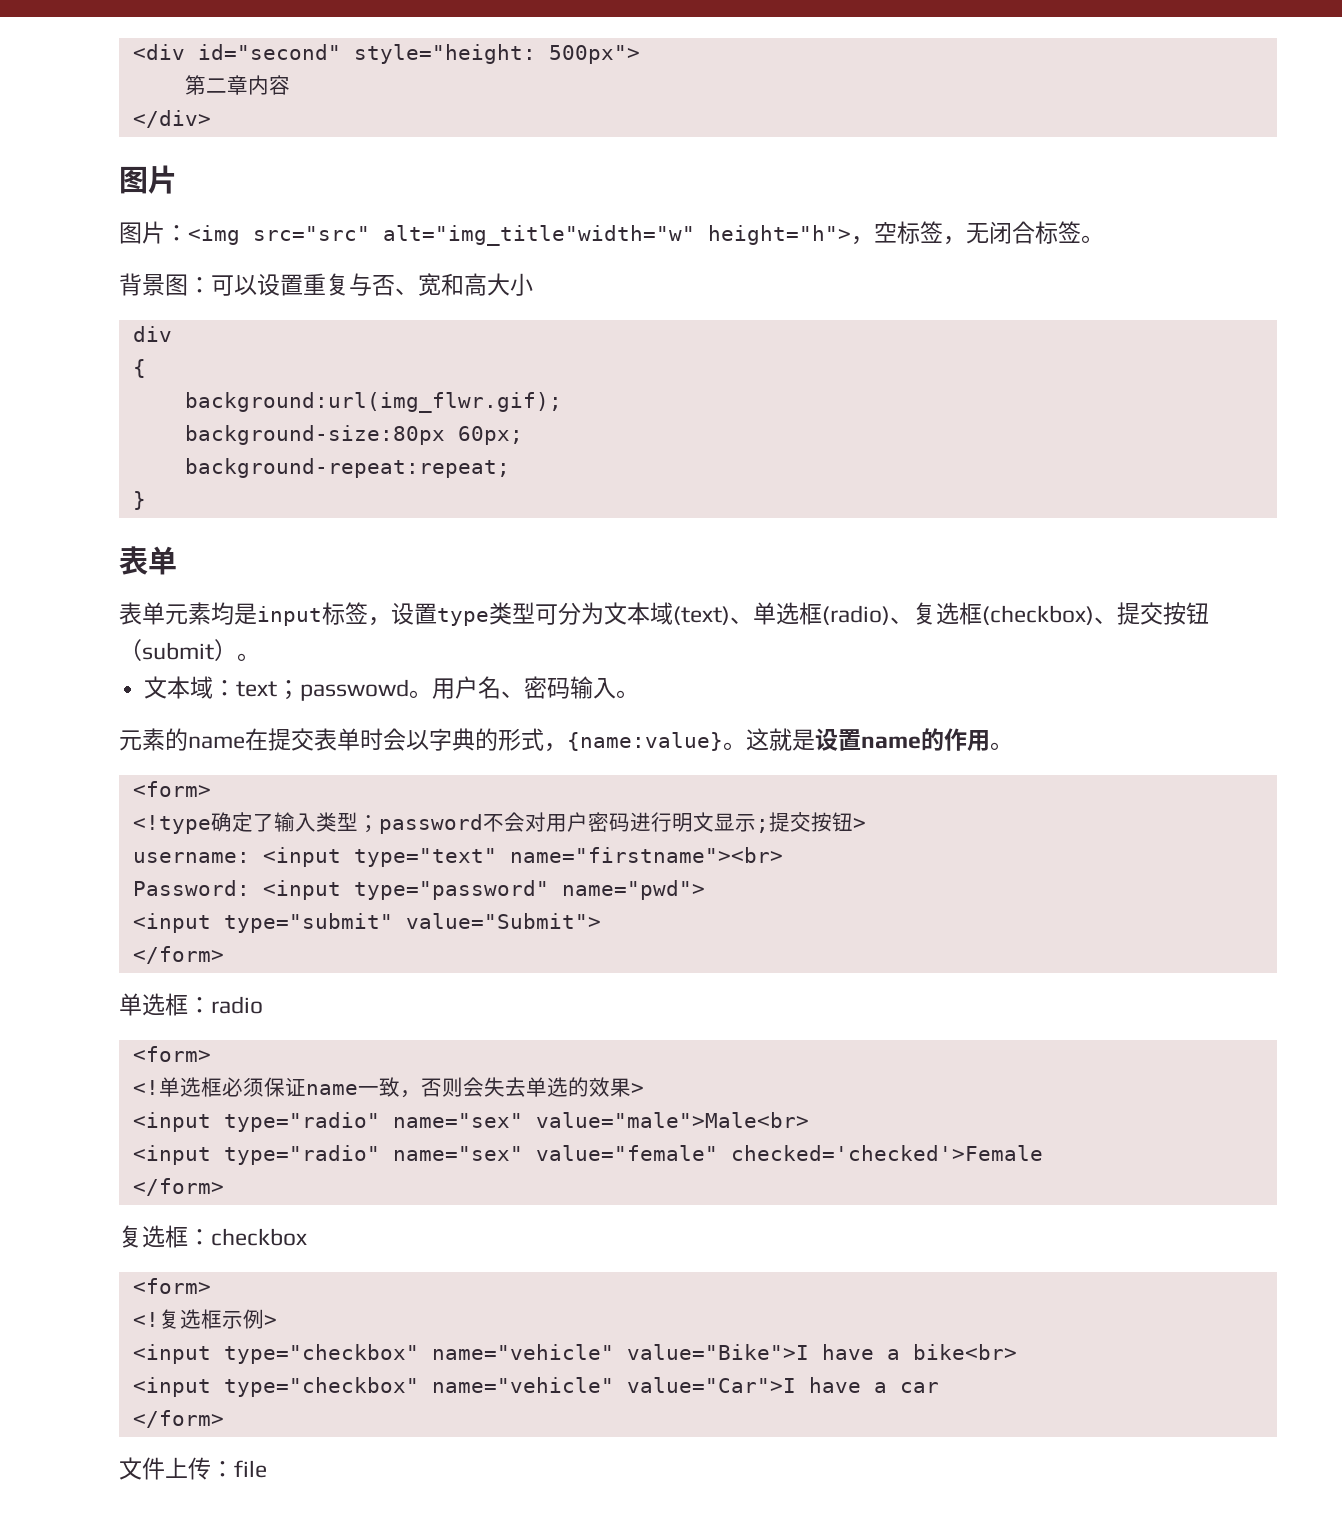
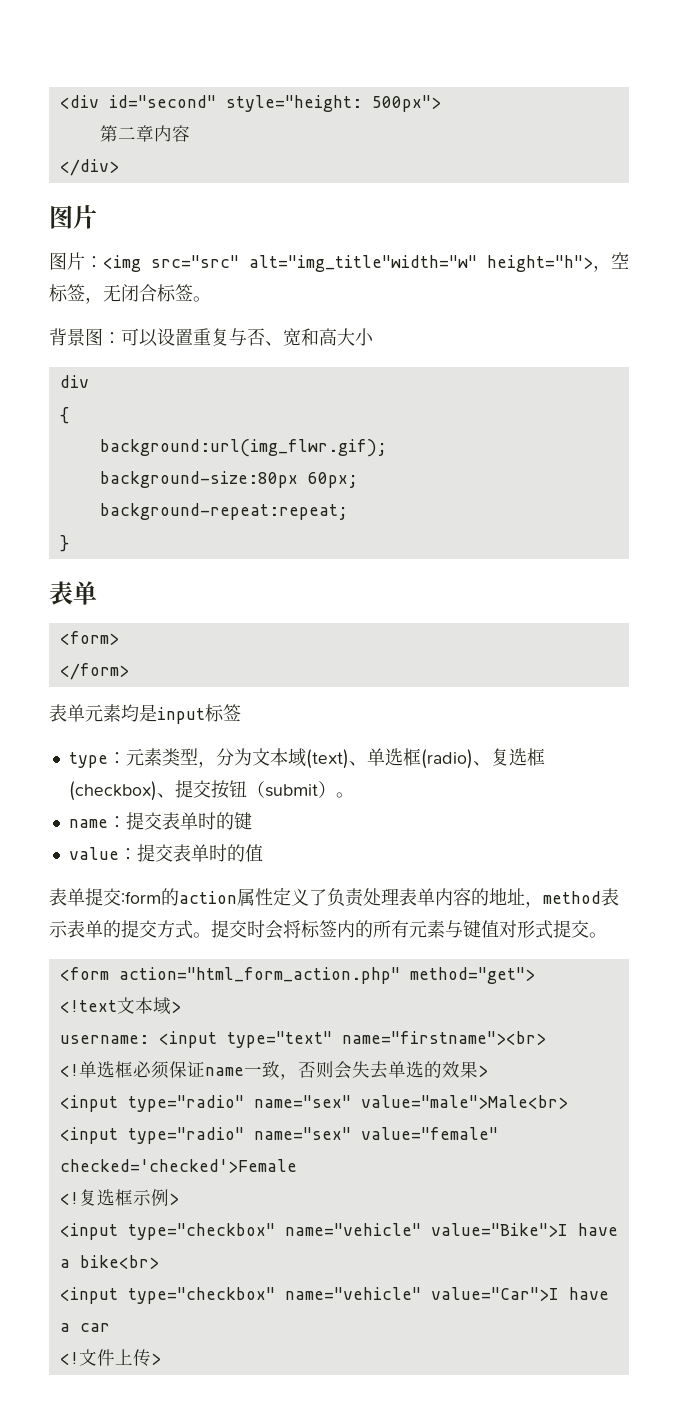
+ <form>
+ </form>
- 表单元素均是input标签，设置type类型可分为文本域(text)、单选框(radio)、复选框(checkbox)、提交按钮（submit）。
+ 表单元素均是input标签
+ type：元素类型，分为文本域(text)、单选框(radio)、复选框(checkbox)、提交按钮（submit）。
- 文本域：text；passwowd。用户名、密码输入。
- 元素的name在提交表单时会以字典的形式，{name:value}。这就是设置name的作用。
- <form>
- <!type确定了输入类型；password不会对用户密码进行明文显示;提交按钮>
+ name：提交表单时的键
+ value：提交表单时的值
+ 表单提交:form的action属性定义了负责处理表单内容的地址，method表示表单的提交方式。提交时会将标签内的所有元素与键值对形式提交。
+ <form action="html_form_action.php" method="get">
+ <!text文本域>
- Password: <input type="password" name="pwd">
- <input type="submit" value="Submit">
- </form>
- 单选框：radio
- <form>
  <input type="radio" name="sex" value="female" checked='checked'>Female
- </form>
- 复选框：checkbox
- <form>
  <input type="checkbox" name="vehicle" value="Car">I have a car
- </form>
- 文件上传：file
+ <!文件上传>

